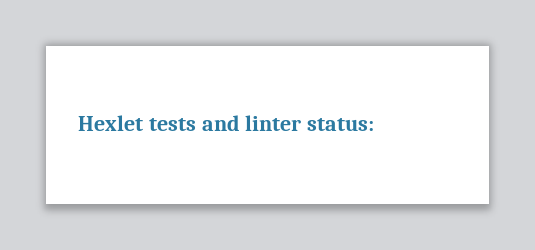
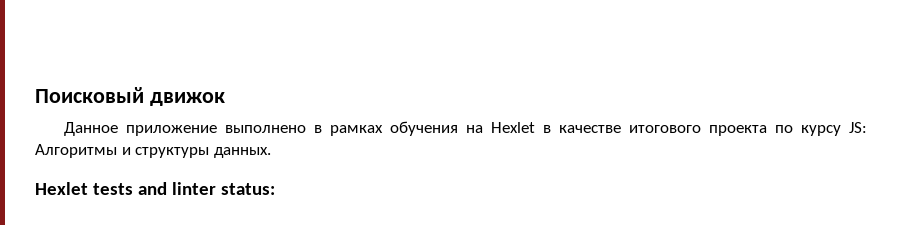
+ Поисковый движок
+ Данное приложение выполнено в рамках обучения на Hexlet в качестве итогового проекта по курсу JS: Алгоритмы и структуры данных.

